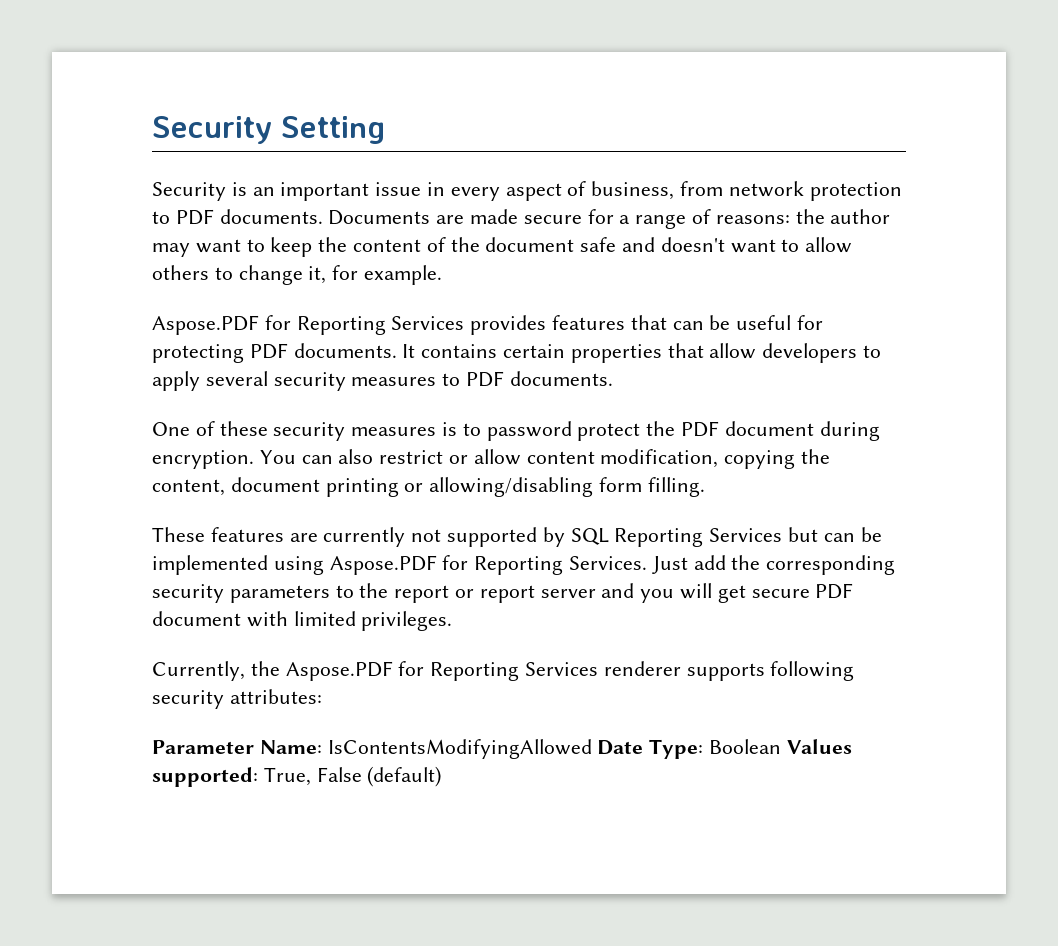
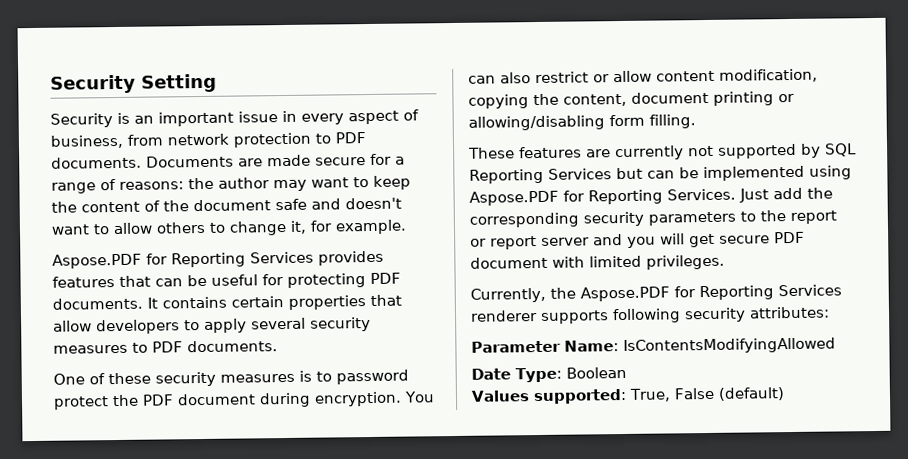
- Parameter Name: IsContentsModifyingAllowed Date Type: Boolean Values supported: True, False (default)
+ Parameter Name: IsContentsModifyingAllowed
+ Date Type: Boolean
+ Values supported: True, False (default)

